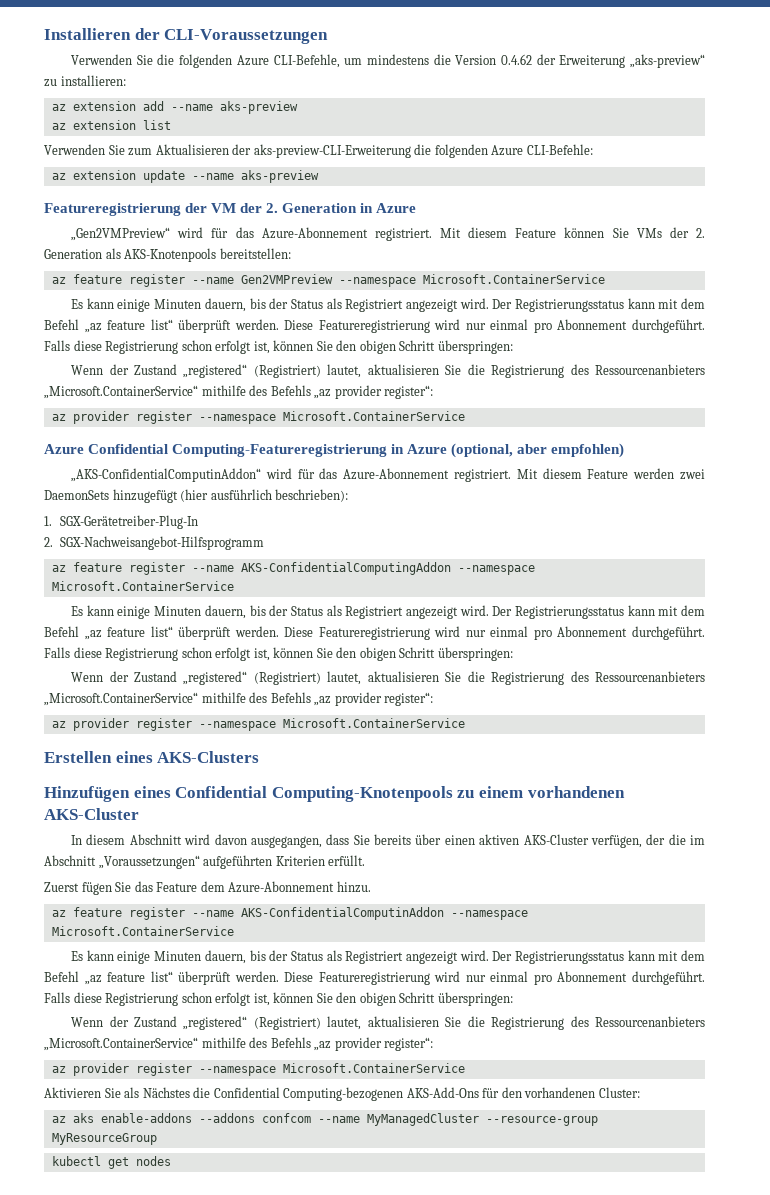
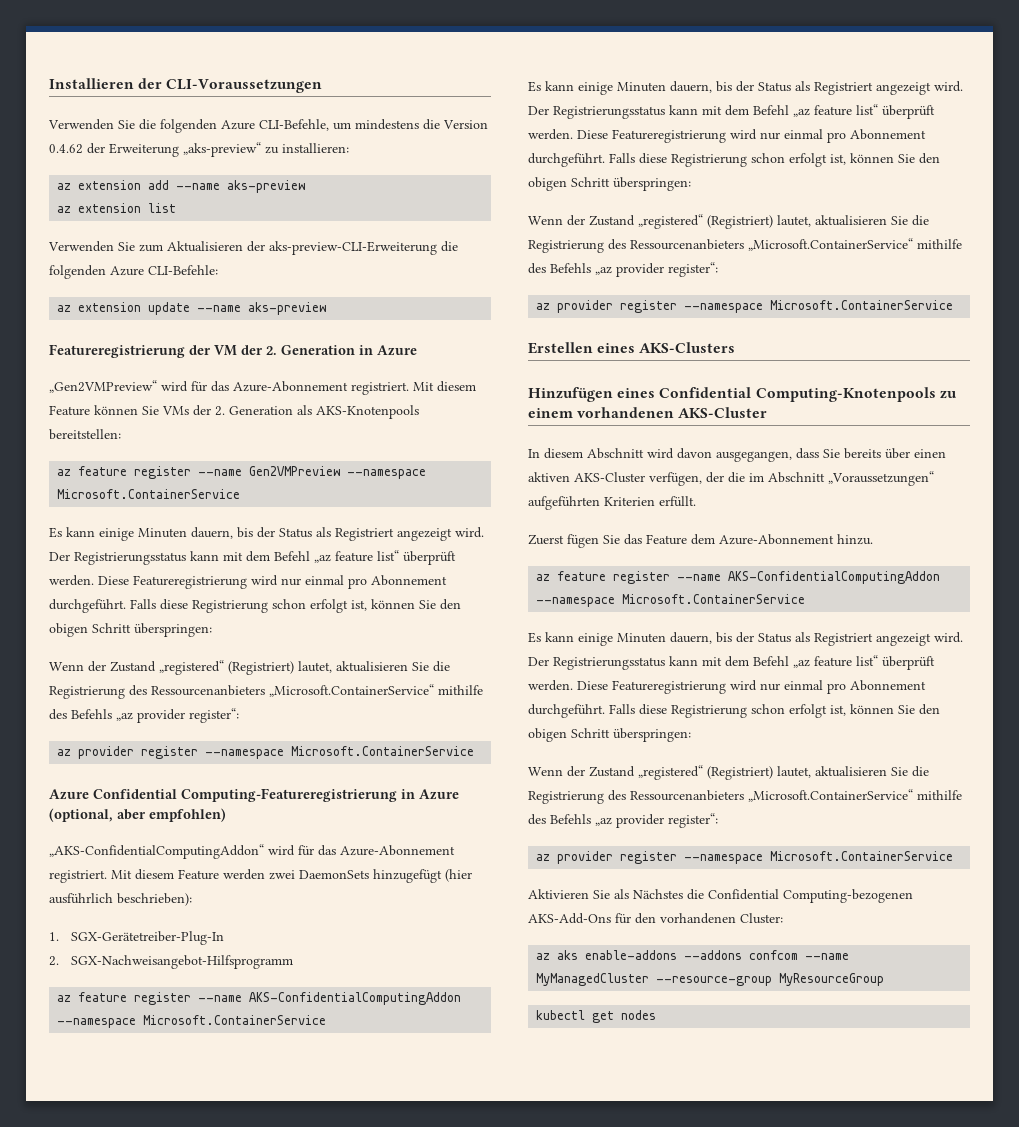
- „AKS-ConfidentialComputinAddon“ wird für das Azure-Abonnement registriert.
+ „AKS-ConfidentialComputingAddon“ wird für das Azure-Abonnement registriert.
  Zuerst fügen Sie das Feature dem Azure-Abonnement hinzu.
- az feature register --name AKS-ConfidentialComputinAddon --namespace Microsoft.ContainerService
+ az feature register --name AKS-ConfidentialComputingAddon --namespace Microsoft.ContainerService

